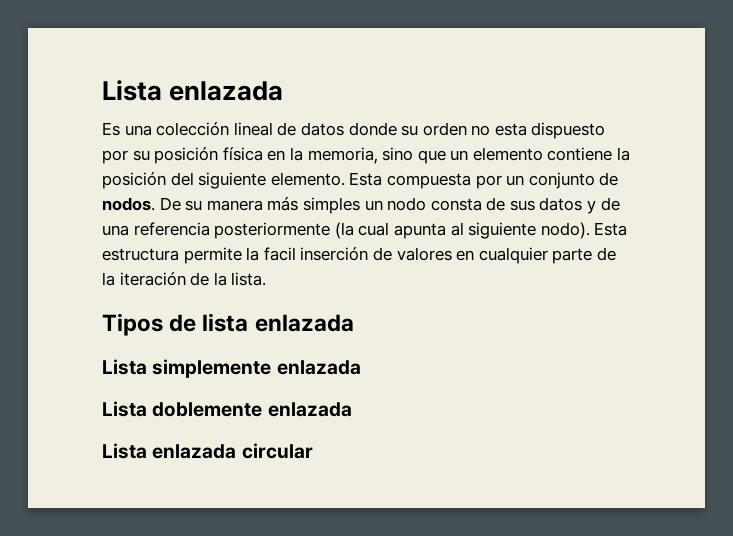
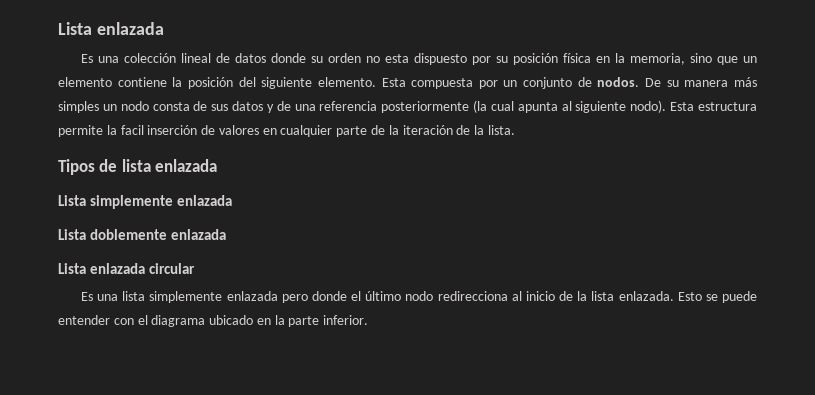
+ Es una lista simplemente enlazada pero donde el último nodo redirecciona al inicio de la lista enlazada. Esto se puede entender con el diagrama ubicado en la parte inferior.

